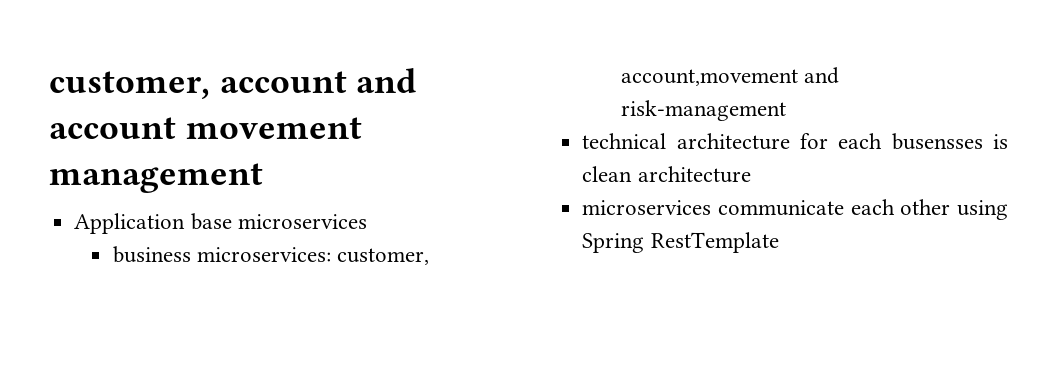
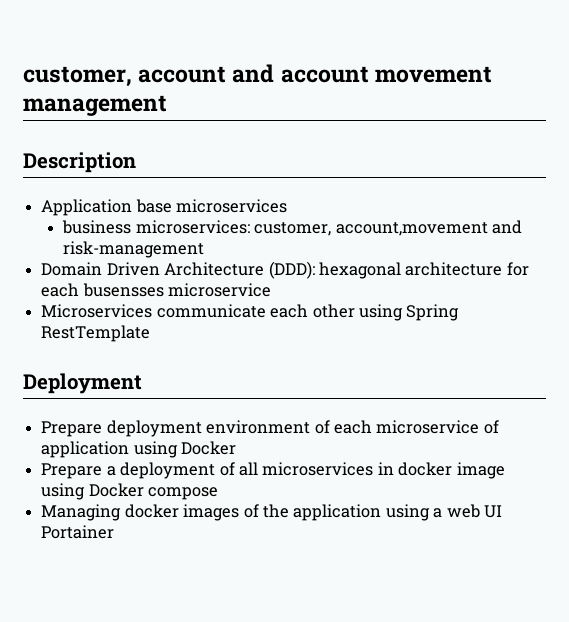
+ Description
- technical architecture for each busensses is clean architecture
- microservices communicate each other using Spring RestTemplate
+ Domain Driven Architecture (DDD): hexagonal architecture for each busensses microservice
+ Microservices communicate each other using Spring RestTemplate
+ Deployment
+ Prepare deployment environment of each microservice of application using Docker
+ Prepare a deployment of all microservices in docker image using Docker compose
+ Managing docker images of the application using a web UI Portainer

